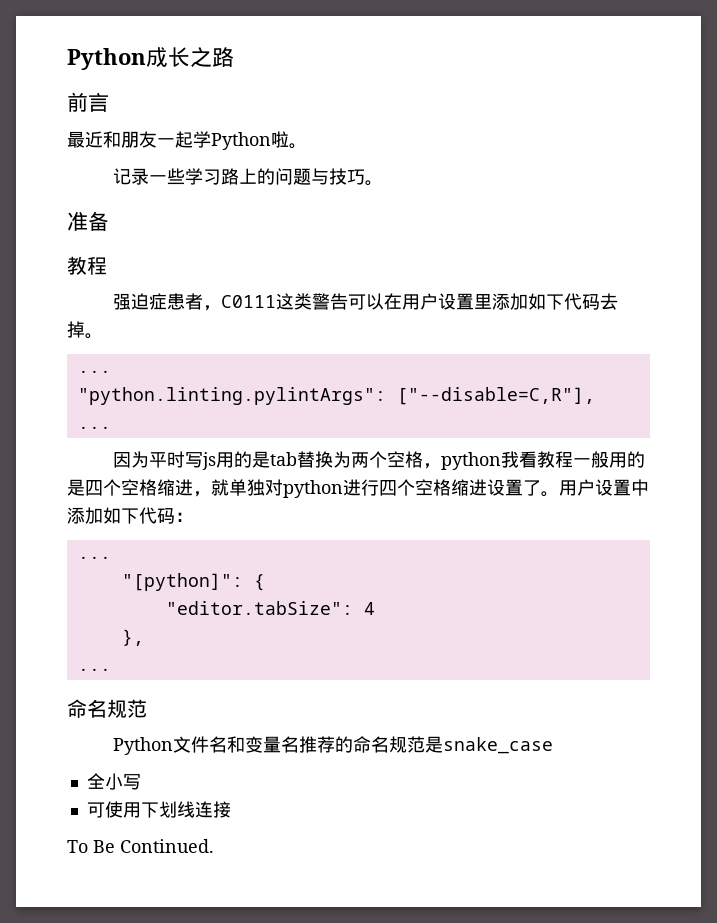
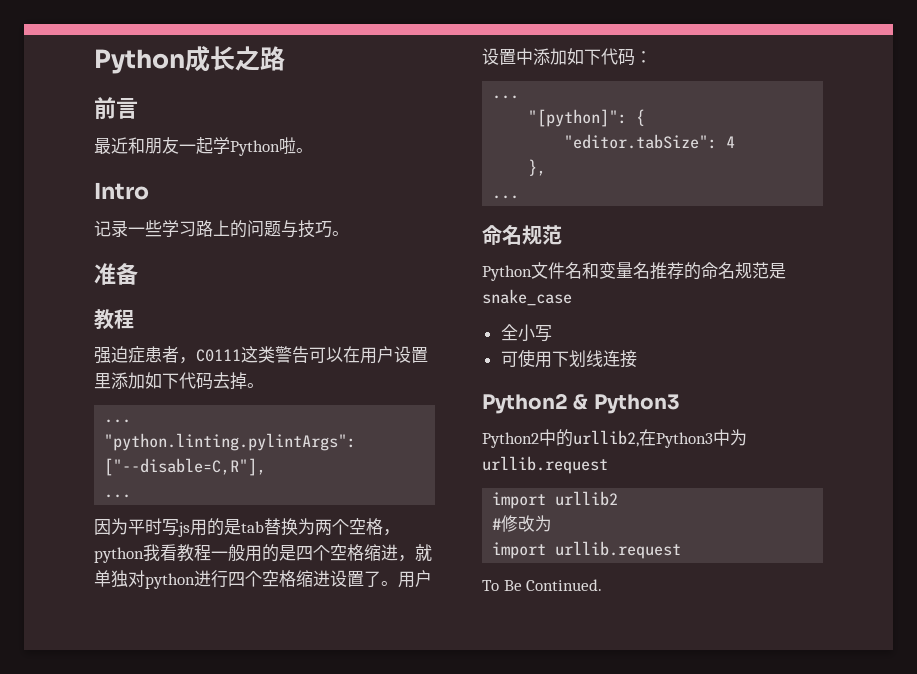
+ Intro
+ Python2 & Python3
+ Python2中的urllib2,在Python3中为urllib.request
+ import urllib2
+ #修改为
+ import urllib.request

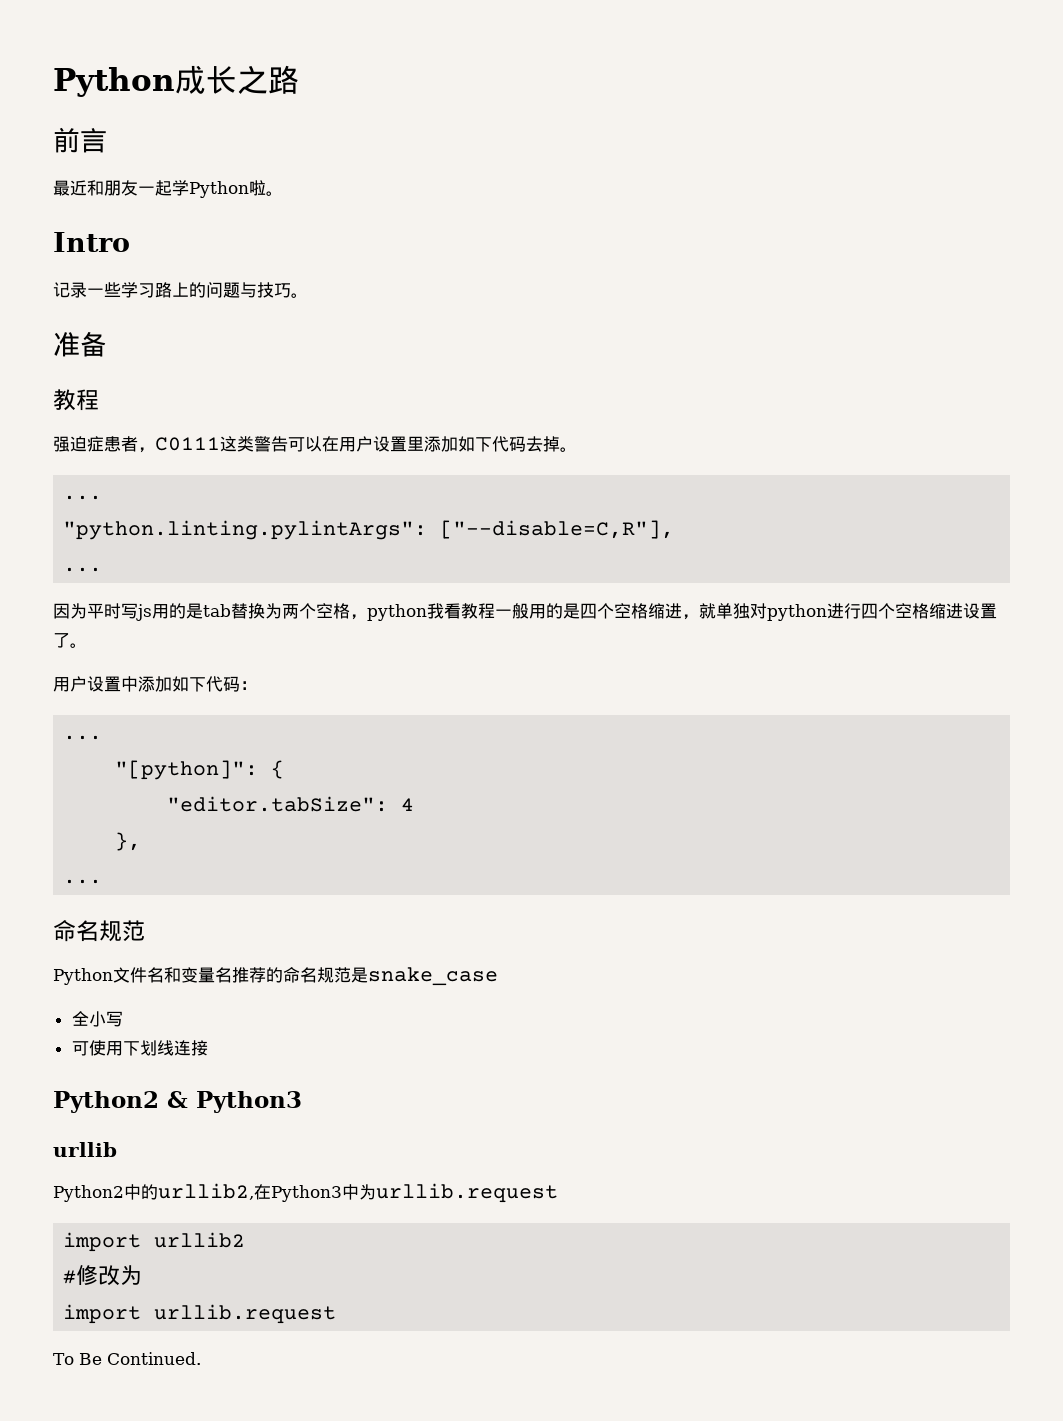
- 因为平时写js用的是tab替换为两个空格，python我看教程一般用的是四个空格缩进，就单独对python进行四个空格缩进设置了。用户设置中添加如下代码：
+ 因为平时写js用的是tab替换为两个空格，python我看教程一般用的是四个空格缩进，就单独对python进行四个空格缩进设置了。
+ 用户设置中添加如下代码：
+ urllib

